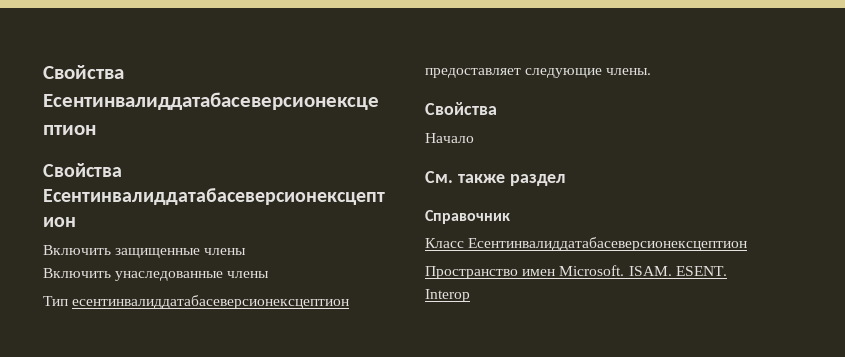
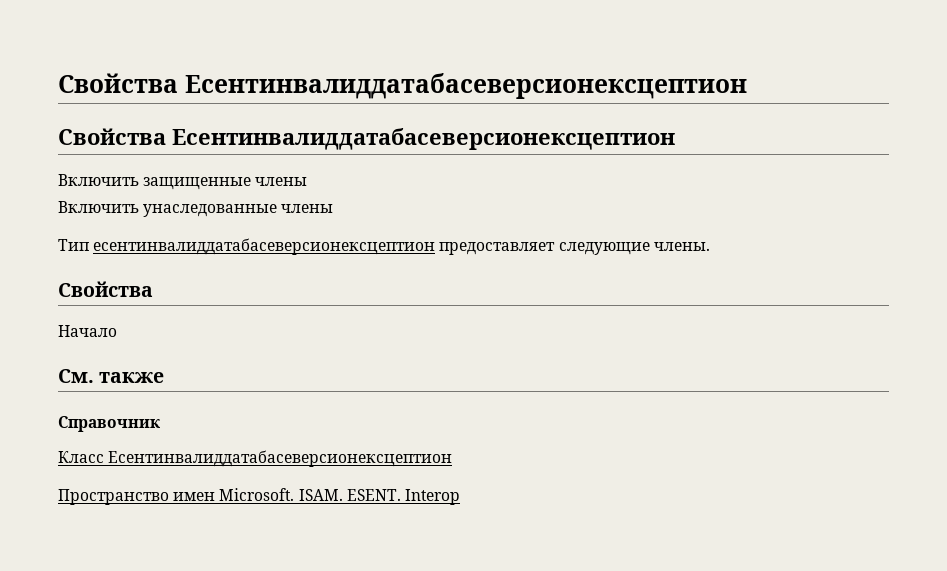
- См. также раздел
+ См. также

